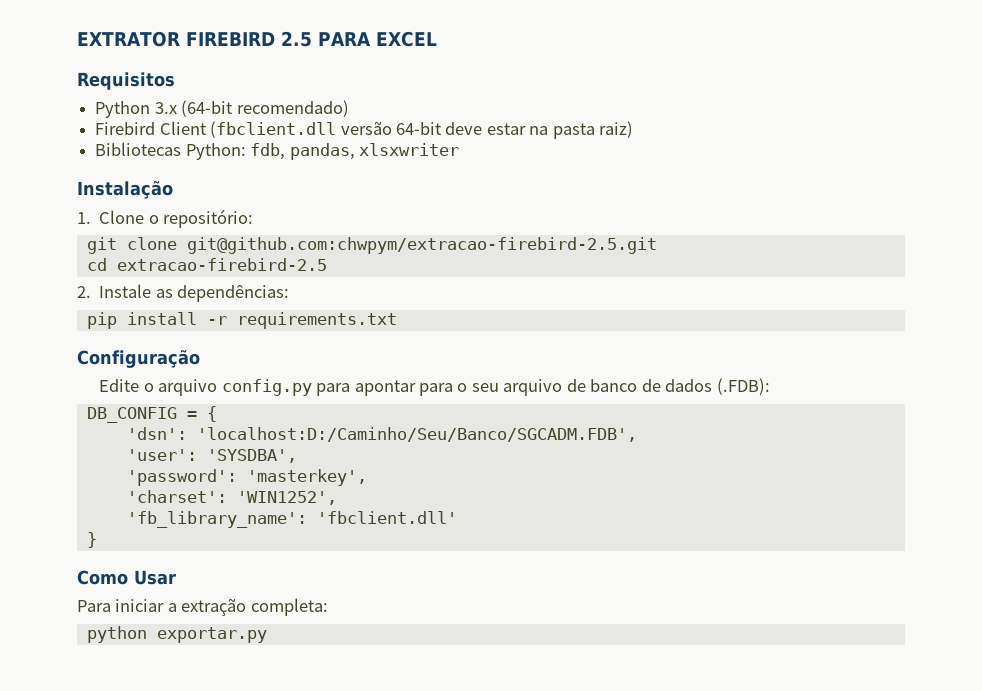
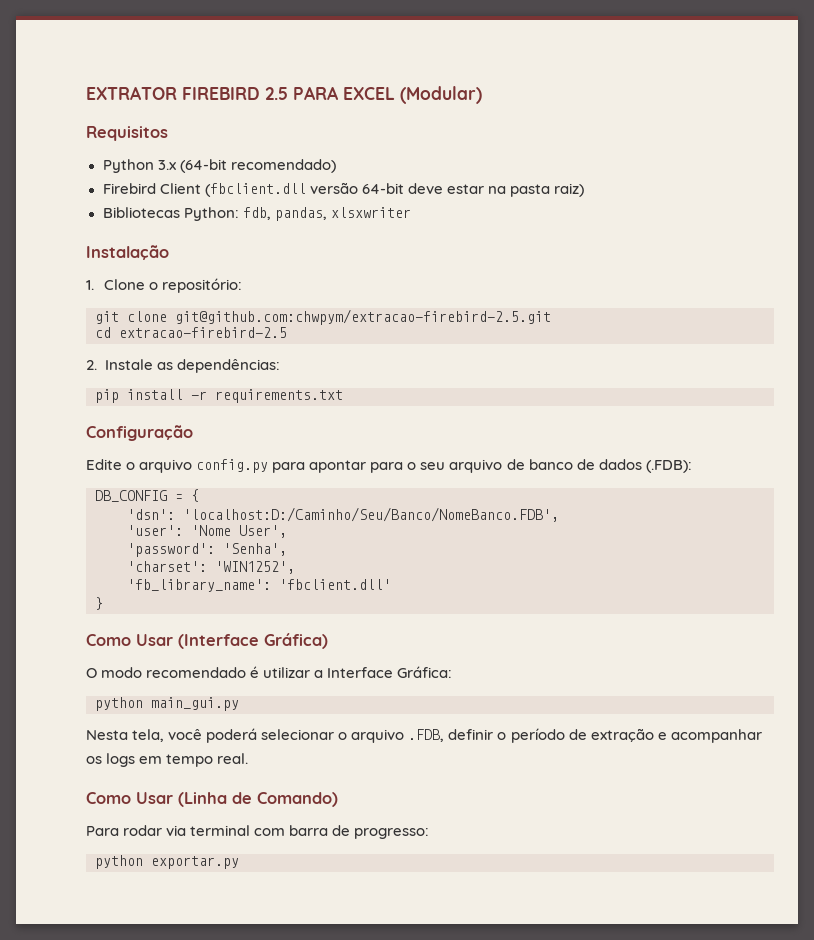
- EXTRATOR FIREBIRD 2.5 PARA EXCEL
+ EXTRATOR FIREBIRD 2.5 PARA EXCEL (Modular)
- 'dsn': 'localhost:D:/Caminho/Seu/Banco/SGCADM.FDB',
+ 'dsn': 'localhost:D:/Caminho/Seu/Banco/NomeBanco.FDB',
- 'user': 'SYSDBA',
+ 'user': 'Nome User',
- 'password': 'masterkey',
+ 'password': 'Senha',
- Como Usar
- Para iniciar a extração completa:
+ Como Usar (Interface Gráfica)
+ O modo recomendado é utilizar a Interface Gráfica:
+ python main_gui.py
+ Nesta tela, você poderá selecionar o arquivo .FDB, definir o período de extração e acompanhar os logs em tempo real.
+ Como Usar (Linha de Comando)
+ Para rodar via terminal com barra de progresso:

